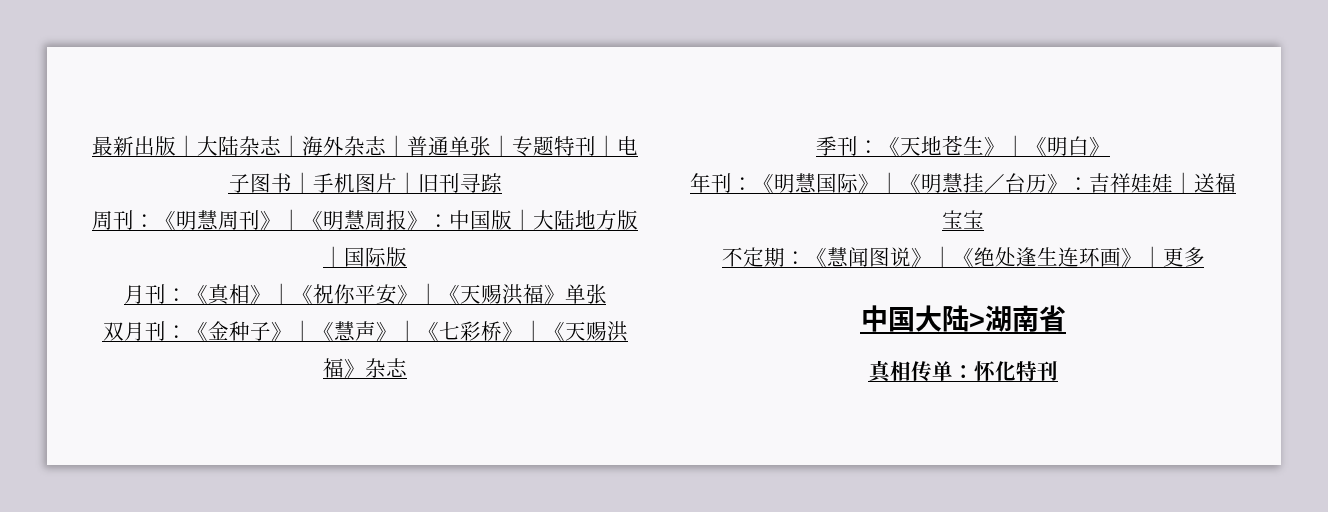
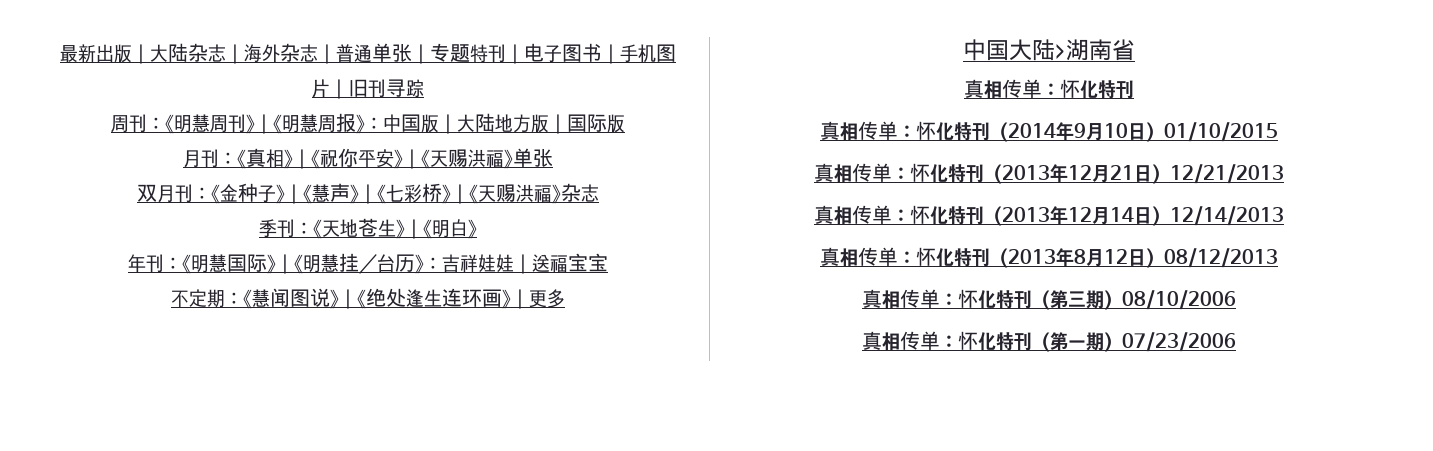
+ 真相传单：怀化特刊（2014年9月10日）01/10/2015
+ 真相传单：怀化特刊（2013年12月21日）12/21/2013
+ 真相传单：怀化特刊（2013年12月14日）12/14/2013
+ 真相传单：怀化特刊（2013年8月12日）08/12/2013
+ 真相传单：怀化特刊（第三期）08/10/2006
+ 真相传单：怀化特刊（第一期）07/23/2006

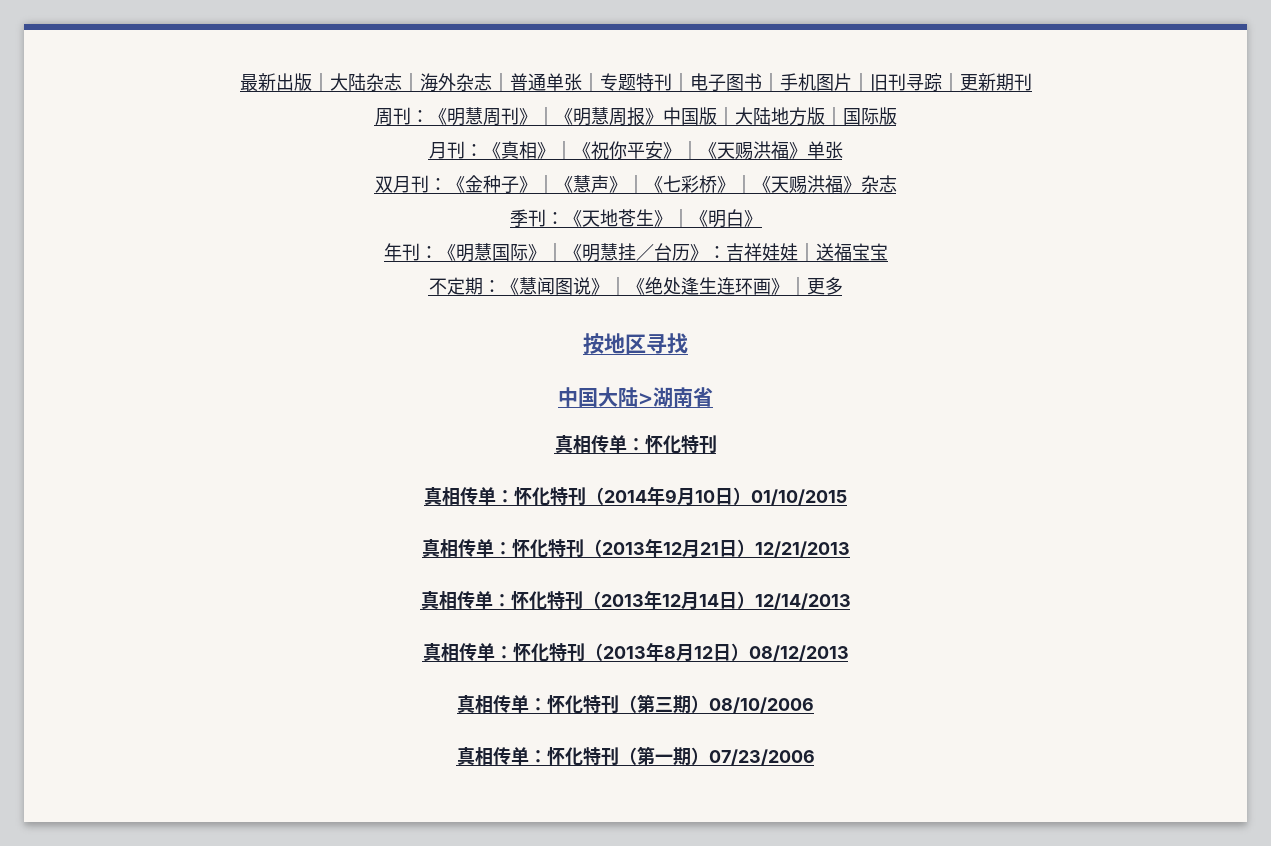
- 最新出版｜大陆杂志｜海外杂志｜普通单张｜专题特刊｜电子图书｜手机图片｜旧刊寻踪
+ 最新出版｜大陆杂志｜海外杂志｜普通单张｜专题特刊｜电子图书｜手机图片｜旧刊寻踪｜更新期刊
- 周刊：《明慧周刊》｜《明慧周报》：中国版｜大陆地方版｜国际版
+ 周刊：《明慧周刊》｜《明慧周报》中国版｜大陆地方版｜国际版
+ 按地区寻找

